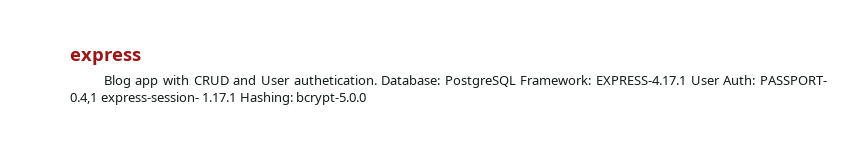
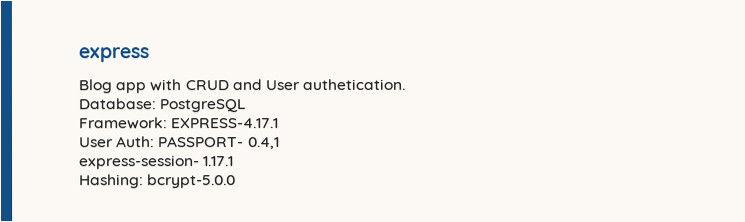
- Blog app with CRUD and User authetication. Database: PostgreSQL Framework: EXPRESS-4.17.1 User Auth: PASSPORT- 0.4,1 express-session- 1.17.1 Hashing: bcrypt-5.0.0
+ Blog app with CRUD and User authetication.
+ Database: PostgreSQL
+ Framework: EXPRESS-4.17.1
+ User Auth: PASSPORT- 0.4,1
+ express-session- 1.17.1
+ Hashing: bcrypt-5.0.0

